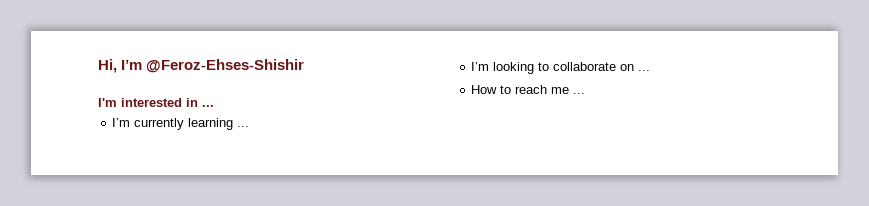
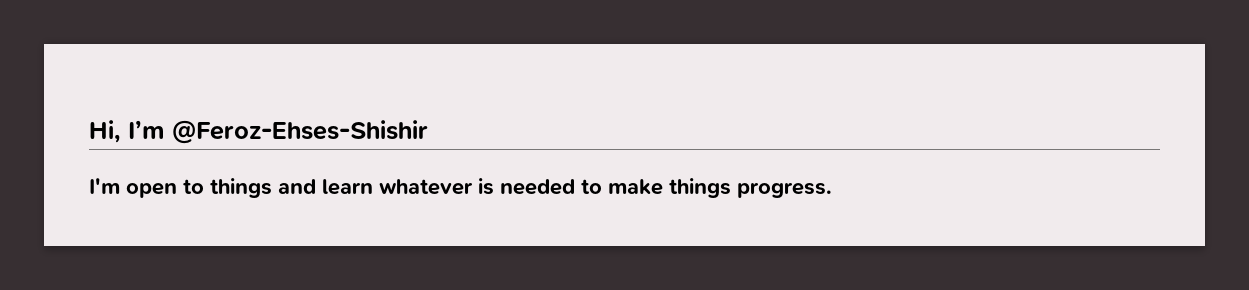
- I'm interested in ...
- I’m currently learning ...
- I’m looking to collaborate on ...
- How to reach me ...
+ I'm open to things and learn whatever is needed to make things progress.

